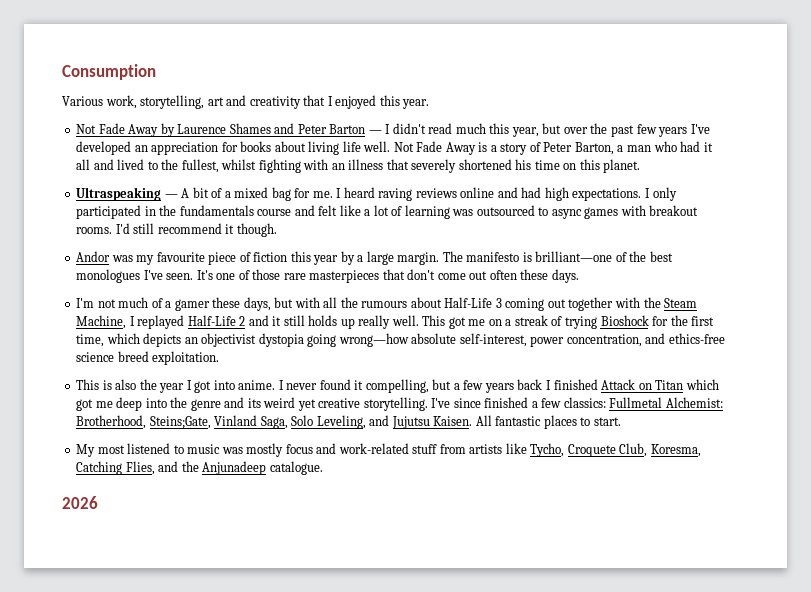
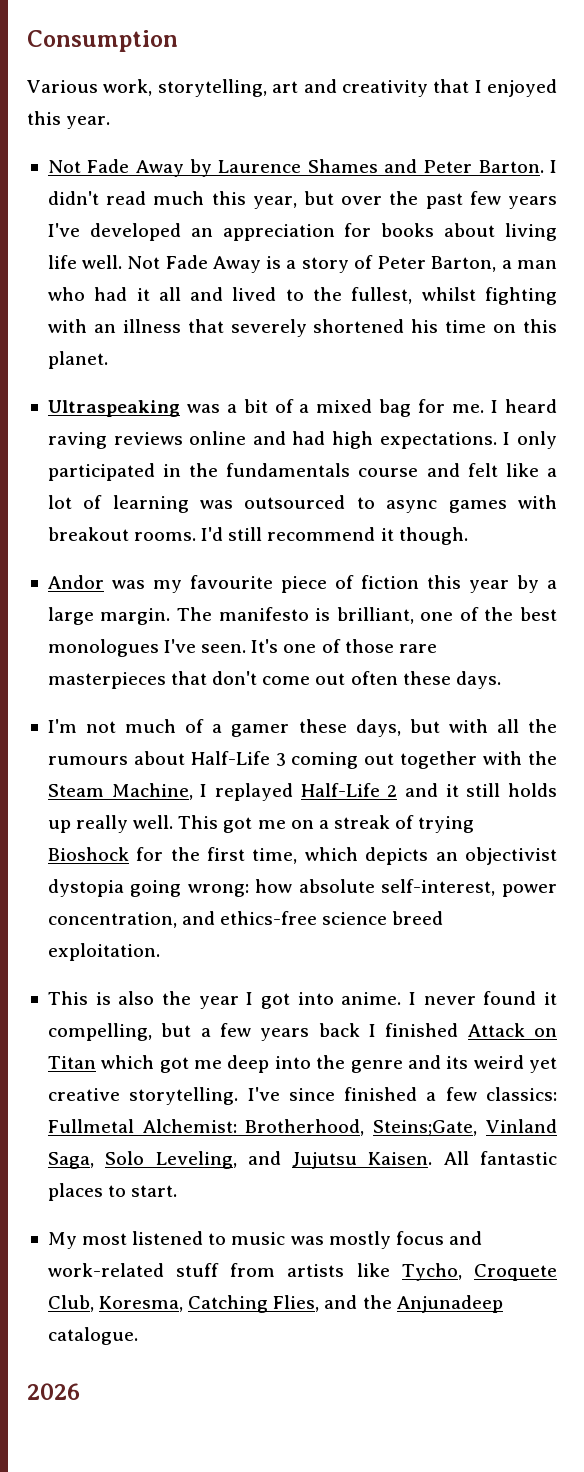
- Not Fade Away by Laurence Shames and Peter Barton — I didn't read much this year, but over the past few years I've developed an appreciation for books about living life well.
+ Not Fade Away by Laurence Shames and Peter Barton. I didn't read much this year, but over the past few years I've developed an appreciation for books about living life well.
- Ultraspeaking — A bit of a mixed bag for me.
+ Ultraspeaking was a bit of a mixed bag for me.
- The manifesto is brilliant—one of the best monologues I've seen.
+ The manifesto is brilliant, one of the best monologues I've seen.
- This got me on a streak of trying Bioshock for the first time, which depicts an objectivist dystopia going wrong—how absolute self-interest, power concentration, and ethics-free science breed exploitation.
+ This got me on a streak of trying Bioshock for the first time, which depicts an objectivist dystopia going wrong: how absolute self-interest, power concentration, and ethics-free science breed exploitation.

